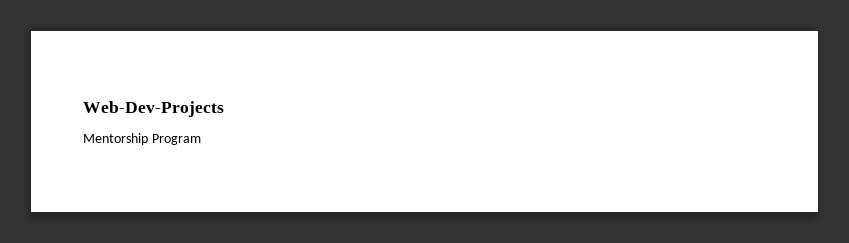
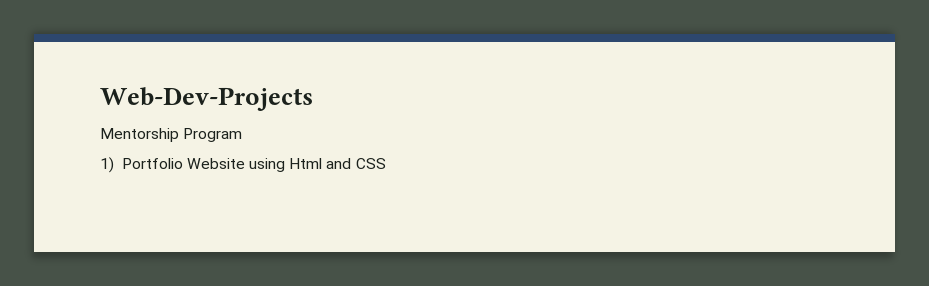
+ 1) Portfolio Website using Html and CSS

